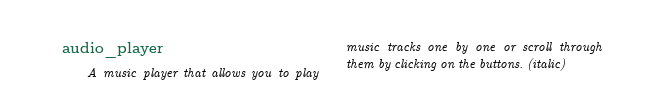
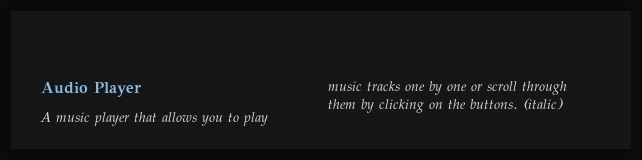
- audio_player
+ Audio Player

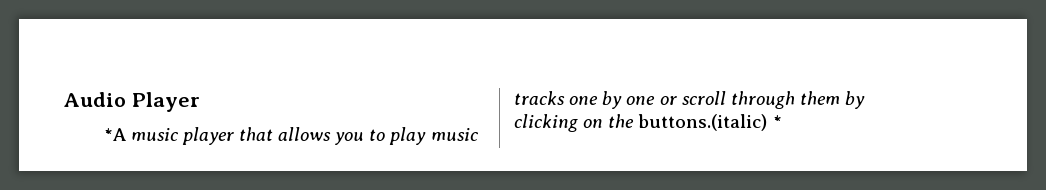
- A music player that allows you to play music tracks one by one or scroll through them by clicking on the buttons. (italic)
+ *A music player that allows you to play music tracks one by one or scroll through them by clicking on the buttons.(italic) *

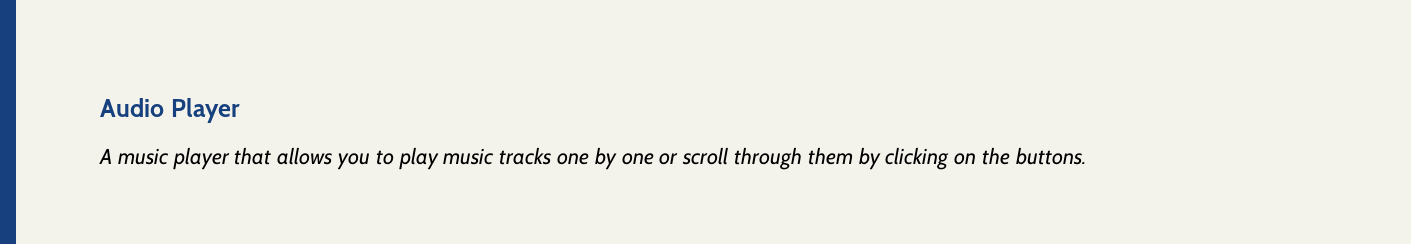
- *A music player that allows you to play music tracks one by one or scroll through them by clicking on the buttons.(italic) *
+ A music player that allows you to play music tracks one by one or scroll through them by clicking on the buttons.

